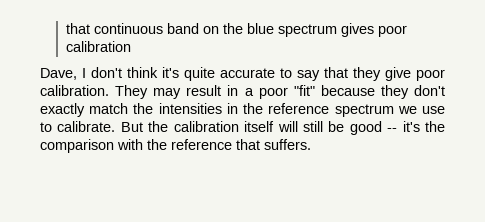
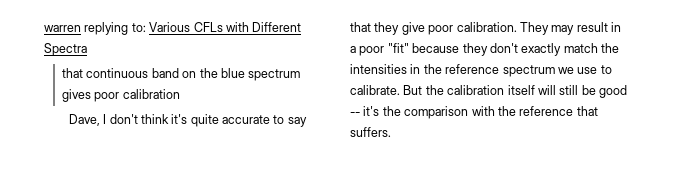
+ warren replying to: Various CFLs with Different Spectra

